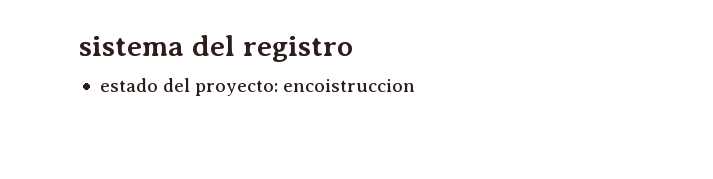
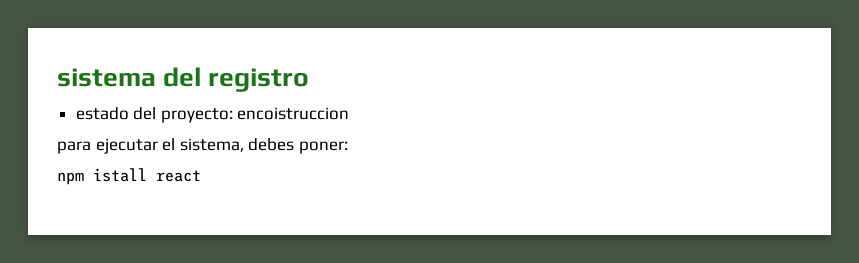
+ para ejecutar el sistema, debes poner:
+ npm istall react

